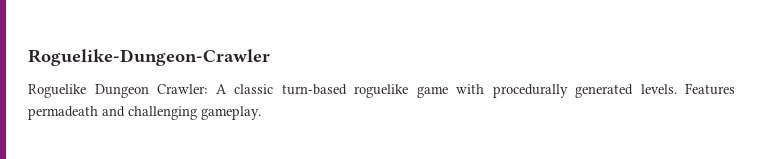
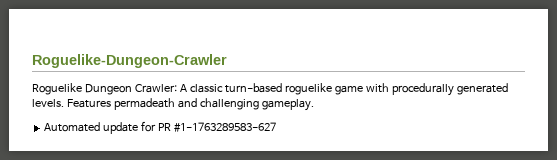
+ Automated update for PR #1-1763289583-627

